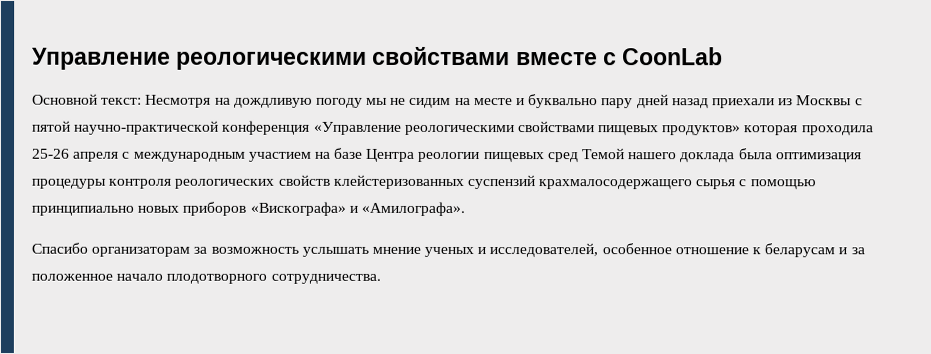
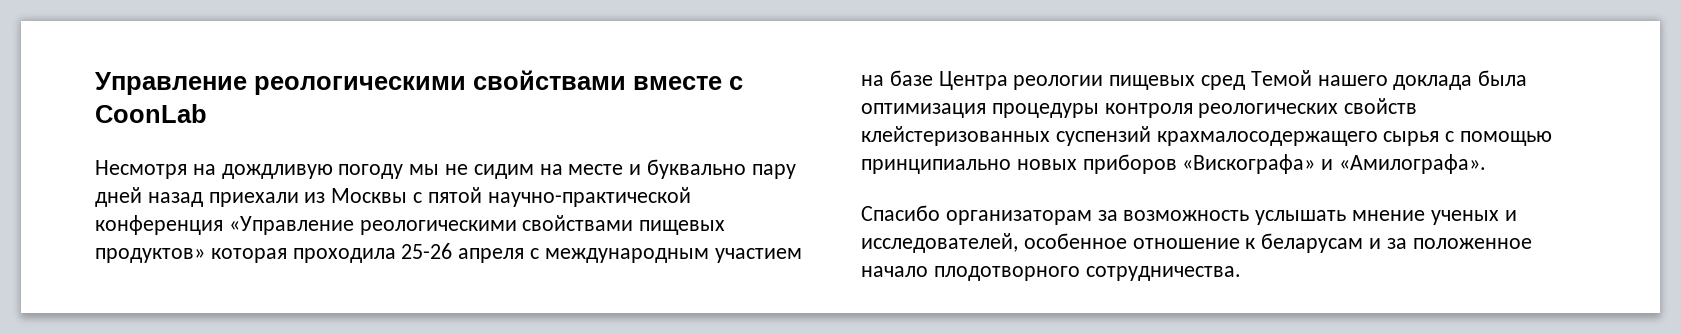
- Основной текст: Несмотря на дождливую погоду мы не сидим на месте и буквально пару дней назад приехали из Москвы с пятой научно-практической конференция «Управление реологическими свойствами пищевых продуктов» которая проходила 25-26 апреля с международным участием на базе Центра реологии пищевых сред Темой нашего доклада была оптимизация процедуры контроля реологических свойств клейстеризованных суспензий крахмалосодержащего сырья с помощью принципиально новых приборов «Вискографа» и «Амилографа».
+ Несмотря на дождливую погоду мы не сидим на месте и буквально пару дней назад приехали из Москвы с пятой научно-практической конференция «Управление реологическими свойствами пищевых продуктов» которая проходила 25-26 апреля с международным участием на базе Центра реологии пищевых сред Темой нашего доклада была оптимизация процедуры контроля реологических свойств клейстеризованных суспензий крахмалосодержащего сырья с помощью принципиально новых приборов «Вискографа» и «Амилографа».

